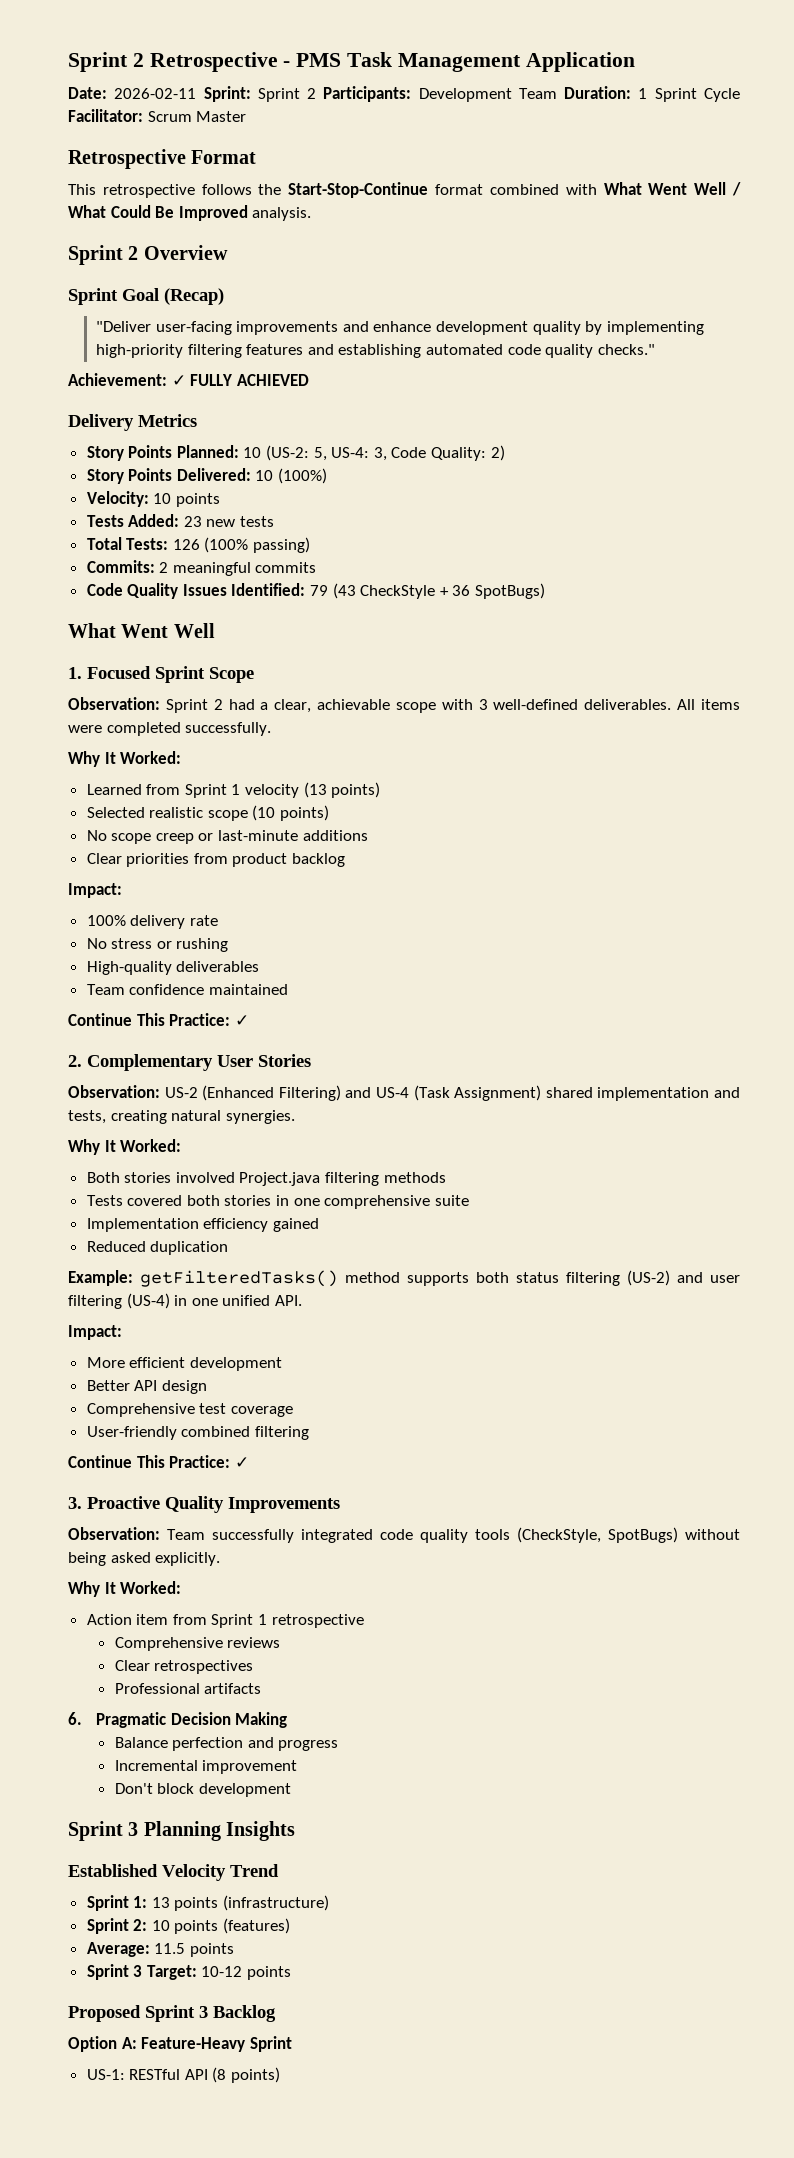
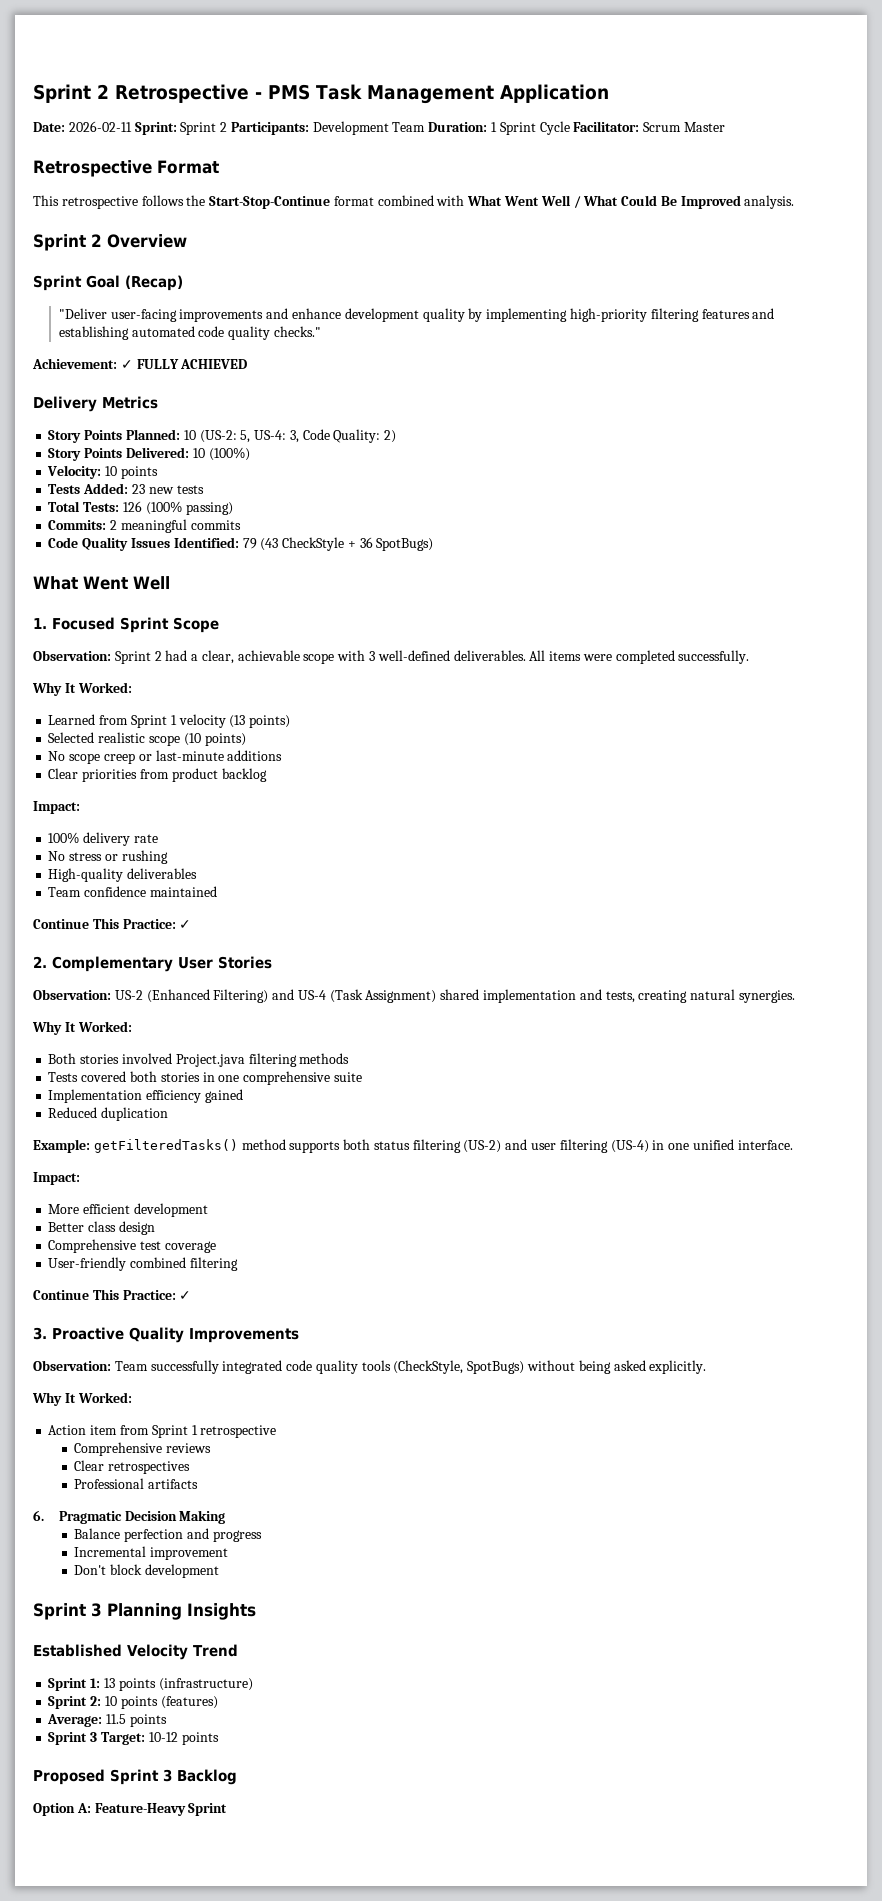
- Example: getFilteredTasks() method supports both status filtering (US-2) and user filtering (US-4) in one unified API.
+ Example: getFilteredTasks() method supports both status filtering (US-2) and user filtering (US-4) in one unified interface.
- Better API design
+ Better class design
- US-1: RESTful API (8 points)

